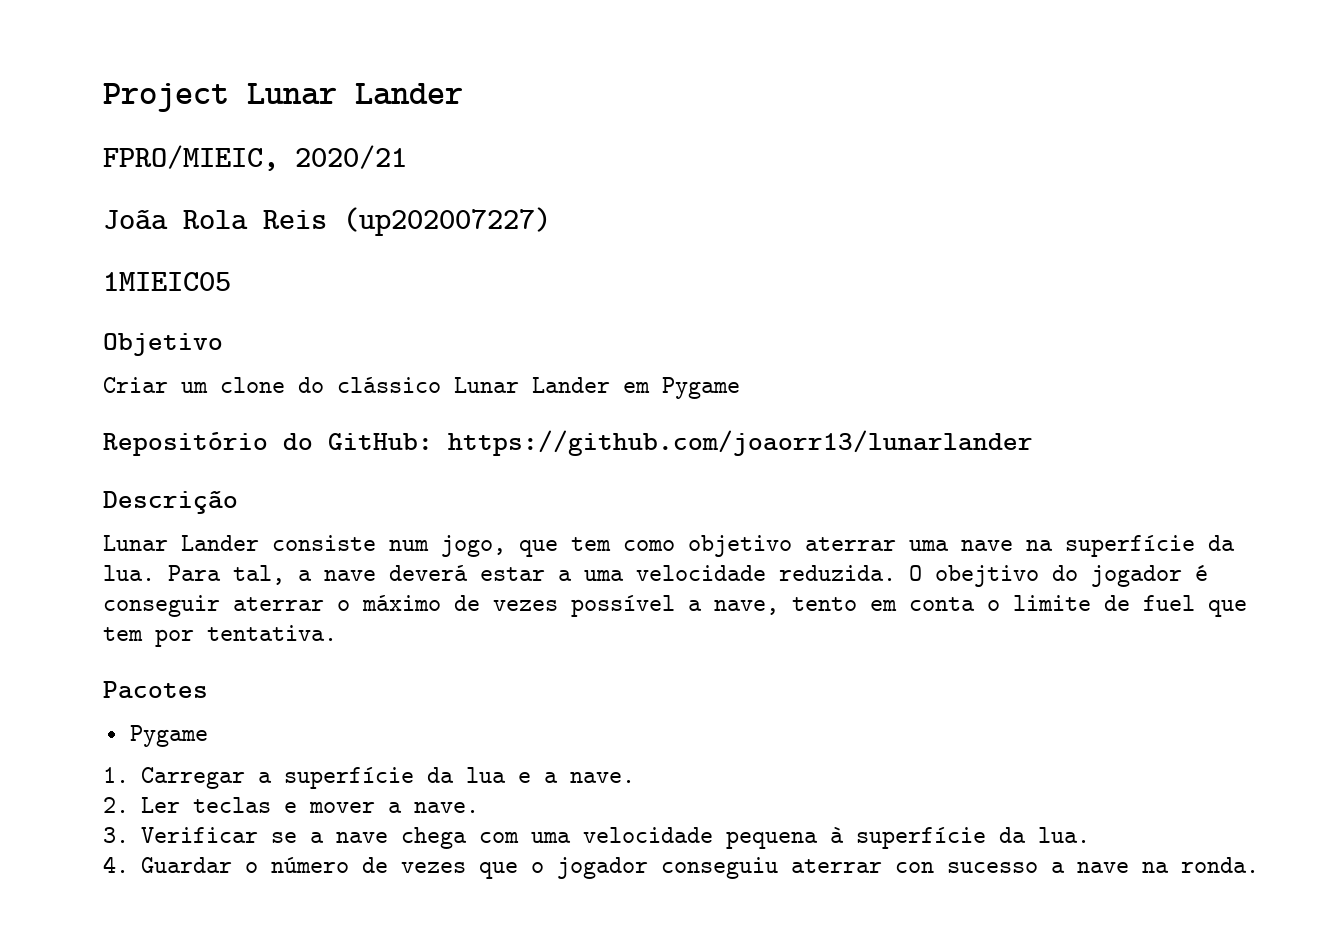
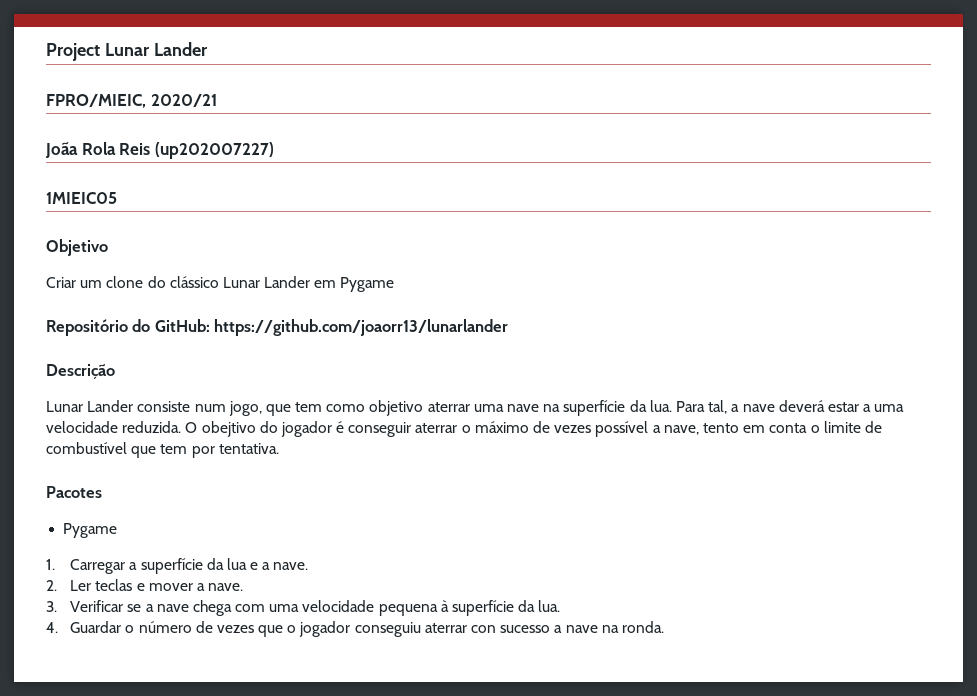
- O obejtivo do jogador é conseguir aterrar o máximo de vezes possível a nave, tento em conta o limite de fuel que tem por tentativa.
+ O obejtivo do jogador é conseguir aterrar o máximo de vezes possível a nave, tento em conta o limite de combustível que tem por tentativa.

